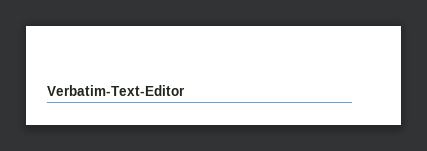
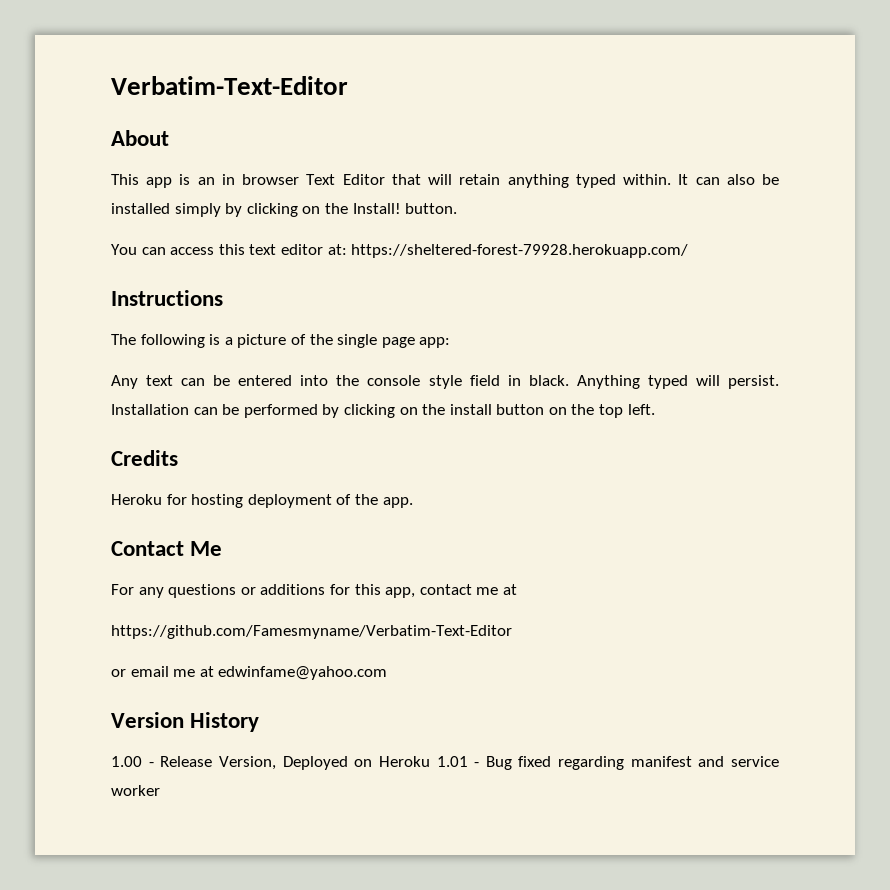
+ About
+ This app is an in browser Text Editor that will retain anything typed within. It can also be installed simply by clicking on the Install! button.
+ You can access this text editor at: https://sheltered-forest-79928.herokuapp.com/
+ Instructions
+ The following is a picture of the single page app:
+ Any text can be entered into the console style field in black. Anything typed will persist. Installation can be performed by clicking on the install button on the top left.
+ Credits
+ Heroku for hosting deployment of the app.
+ Contact Me
+ For any questions or additions for this app, contact me at
+ https://github.com/Famesmyname/Verbatim-Text-Editor
+ or email me at edwinfame@yahoo.com
+ Version History
+ 1.00 - Release Version, Deployed on Heroku 1.01 - Bug fixed regarding manifest and service worker

